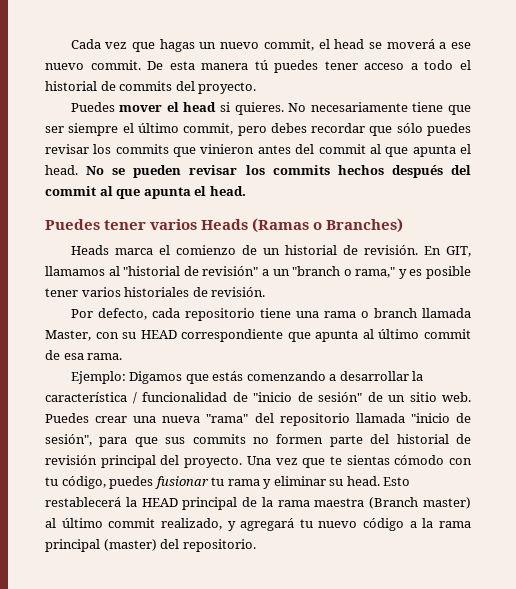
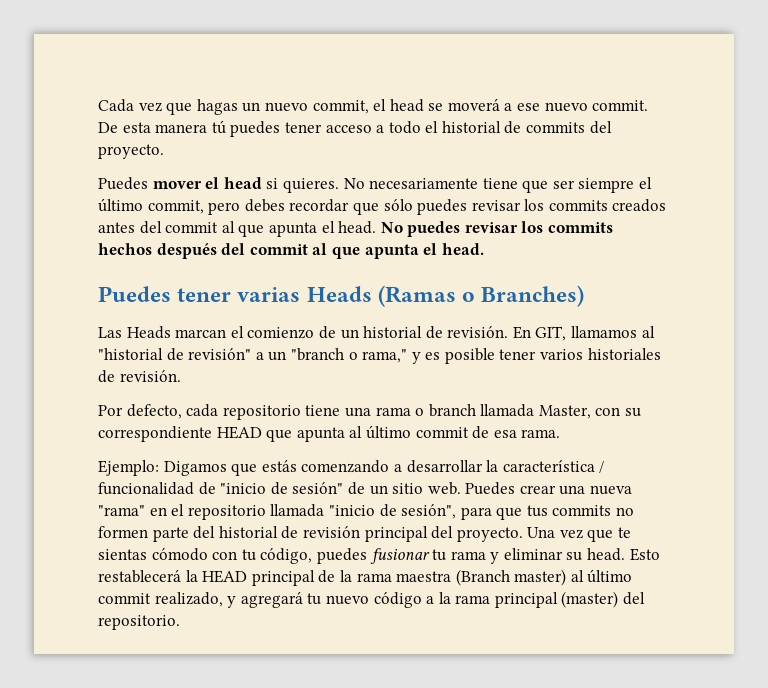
- No necesariamente tiene que ser siempre el último commit, pero debes recordar que sólo puedes revisar los commits que vinieron antes del commit al que apunta el head.
+ No necesariamente tiene que ser siempre el último commit, pero debes recordar que sólo puedes revisar los commits creados antes del commit al que apunta el head.
- No se pueden revisar los commits hechos después del commit al que apunta el head.
+ No puedes revisar los commits hechos después del commit al que apunta el head.
- Puedes tener varios Heads (Ramas o Branches)
+ Puedes tener varias Heads (Ramas o Branches)
- Heads marca el comienzo de un historial de revisión.
+ Las Heads marcan el comienzo de un historial de revisión.
- Por defecto, cada repositorio tiene una rama o branch llamada Master, con su HEAD correspondiente que apunta al último commit de esa rama.
+ Por defecto, cada repositorio tiene una rama o branch llamada Master, con su correspondiente HEAD que apunta al último commit de esa rama.
- Puedes crear una nueva "rama" del repositorio llamada "inicio de sesión", para que sus commits no formen parte del historial de revisión principal del proyecto.
+ Puedes crear una nueva "rama" en el repositorio llamada "inicio de sesión", para que tus commits no formen parte del historial de revisión principal del proyecto.

